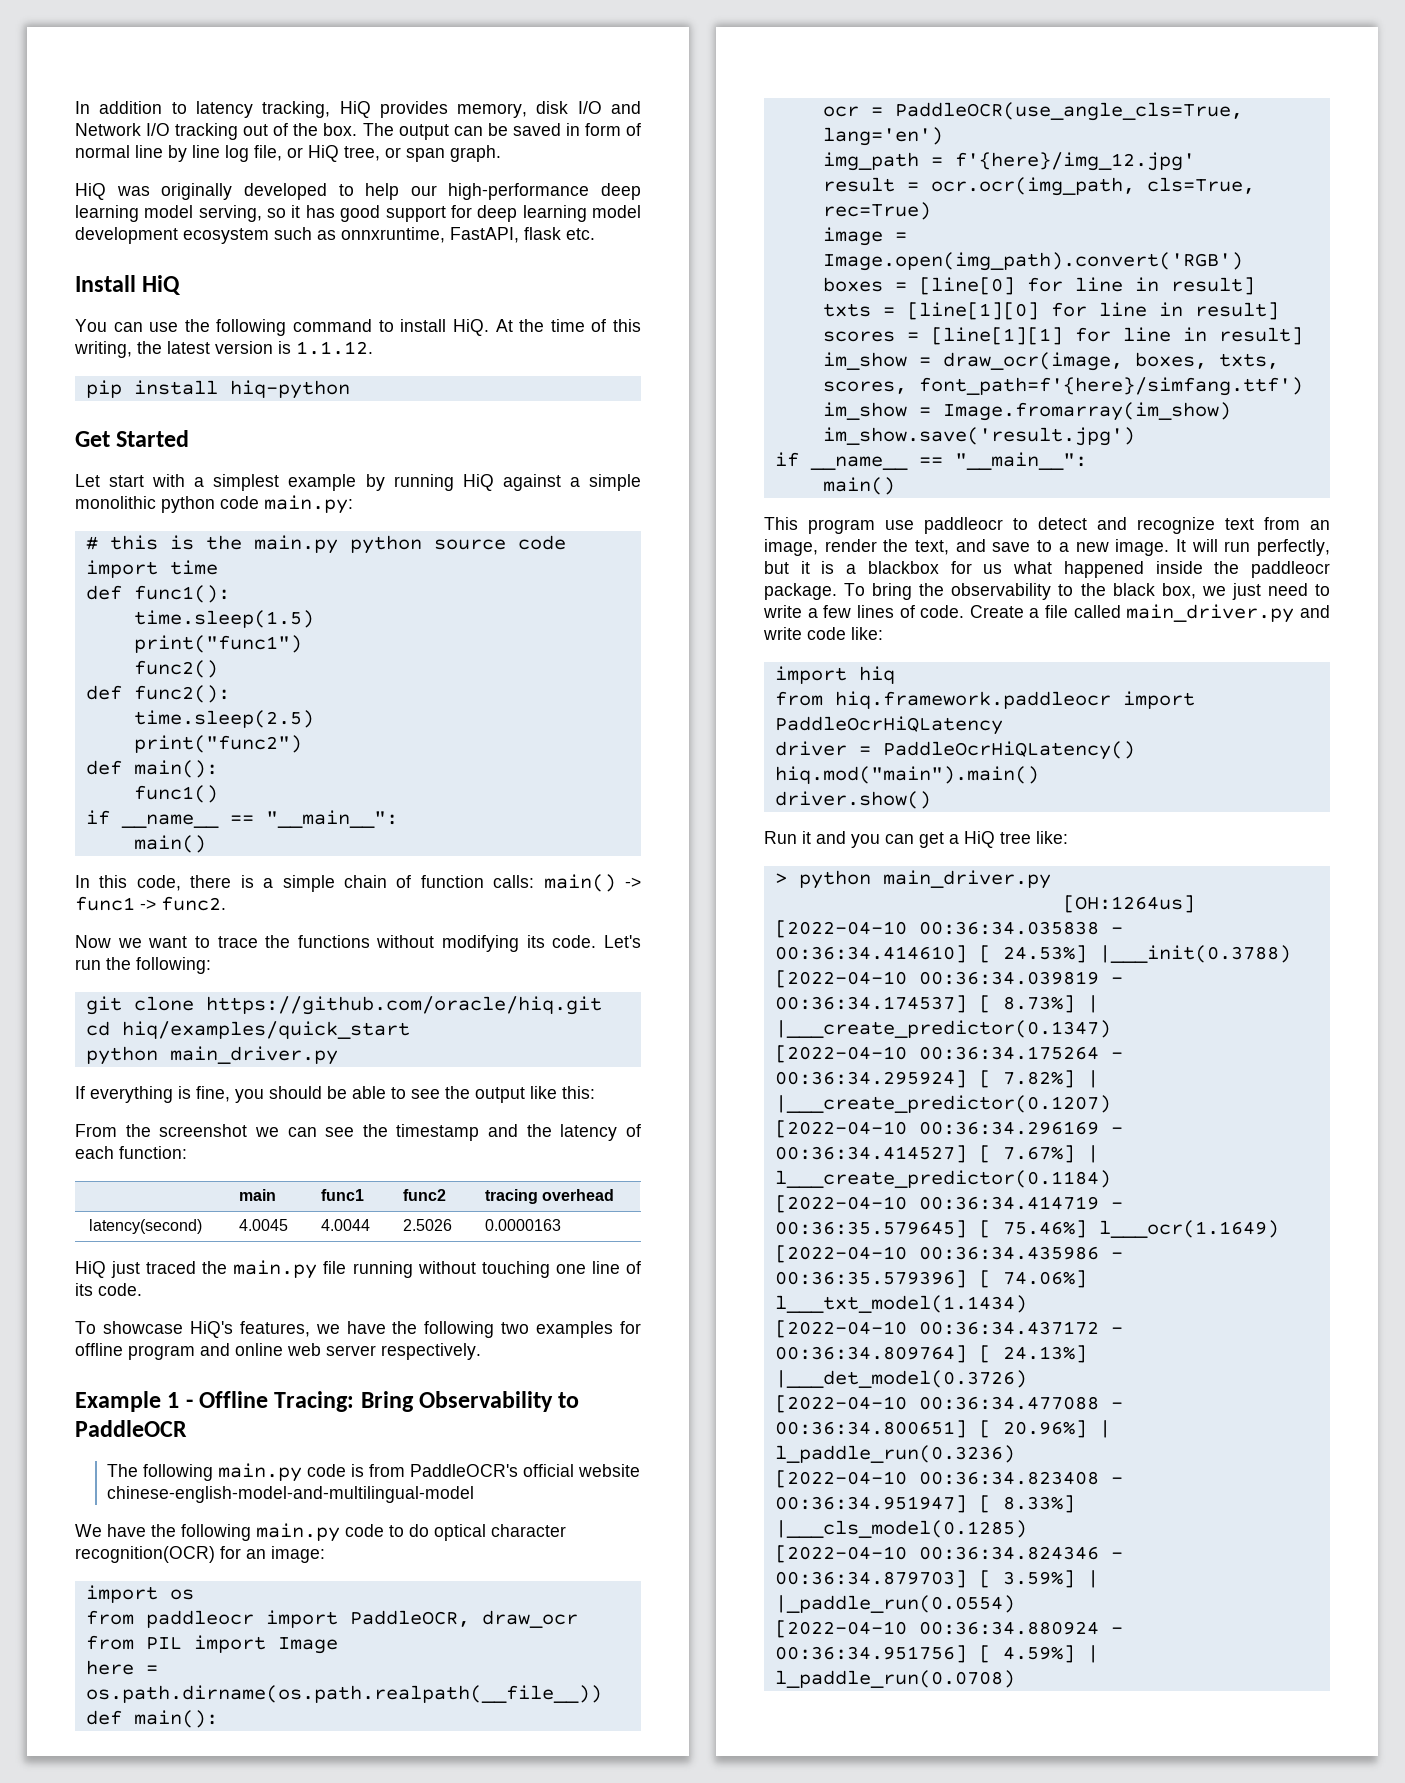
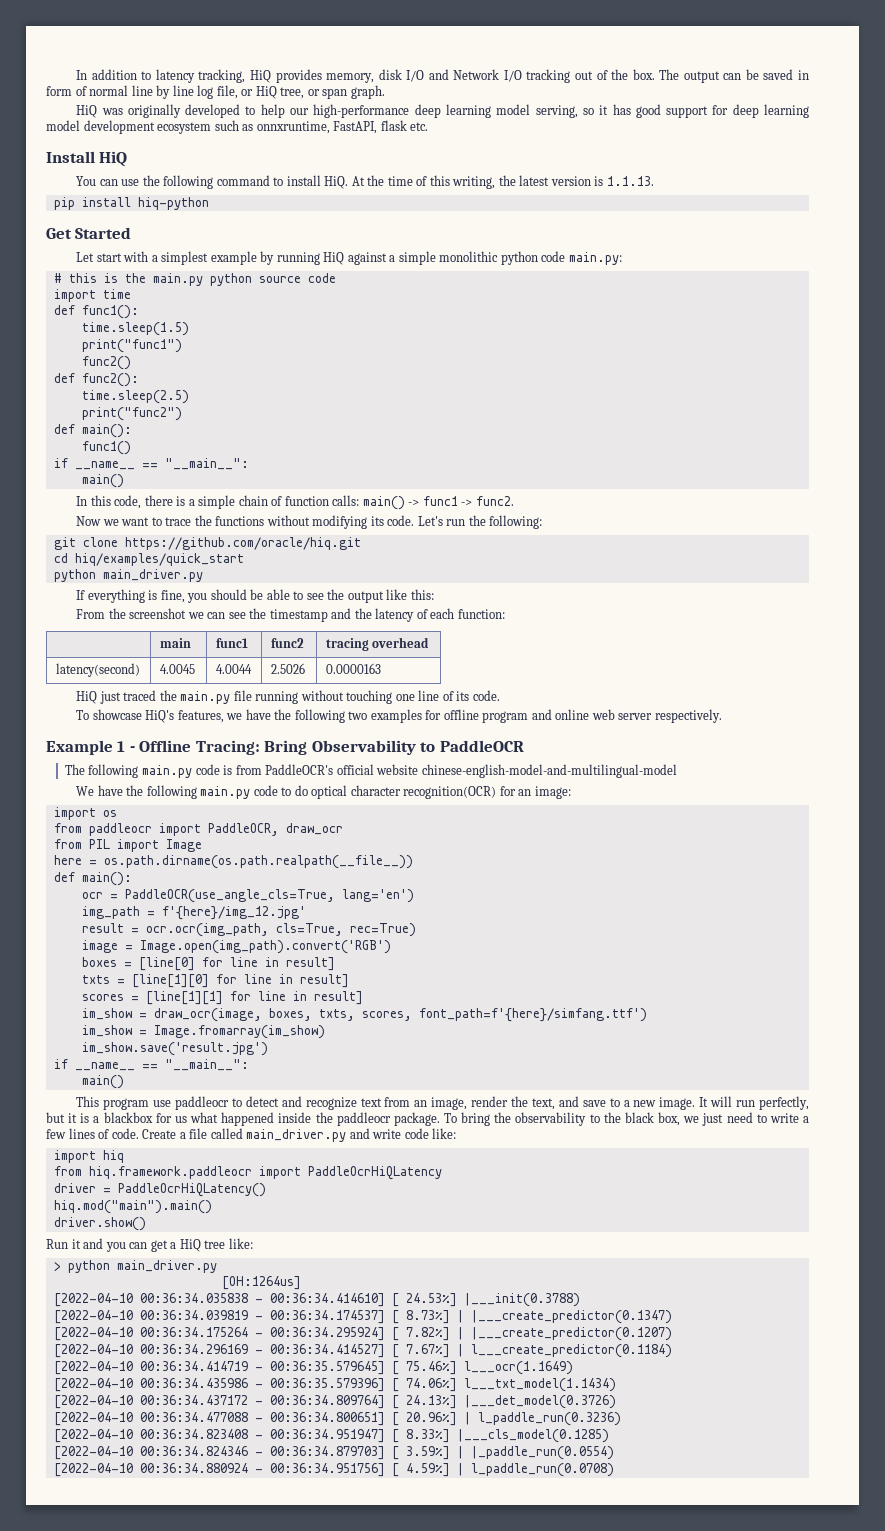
- You can use the following command to install HiQ. At the time of this writing, the latest version is 1.1.12.
+ You can use the following command to install HiQ. At the time of this writing, the latest version is 1.1.13.

